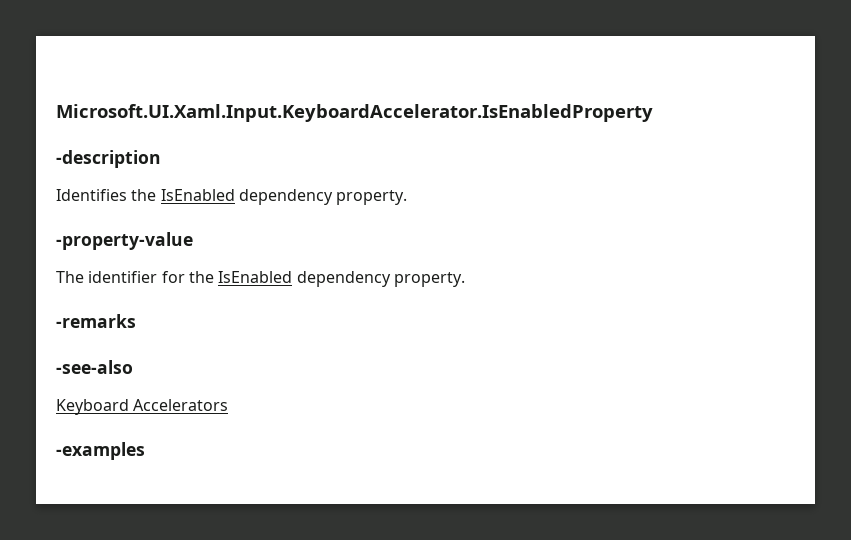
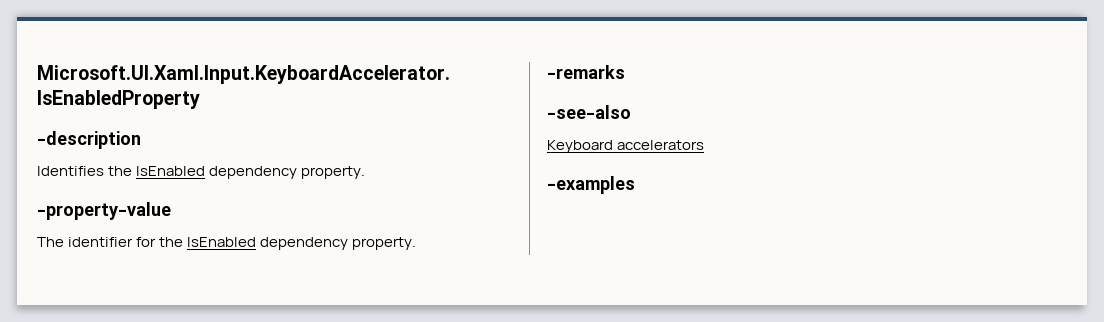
- Keyboard Accelerators
+ Keyboard accelerators

